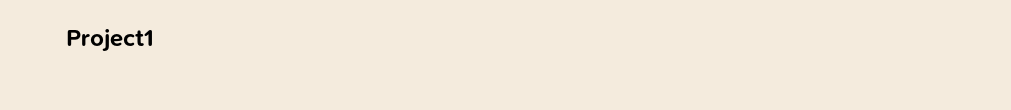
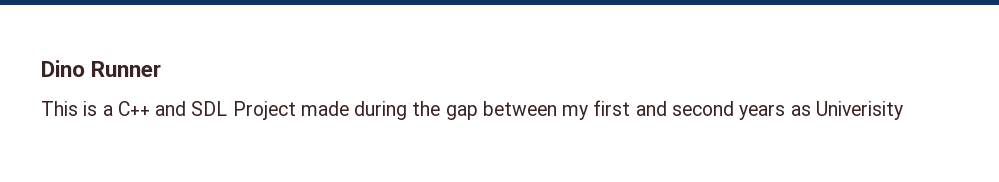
- Project1
+ Dino Runner
+ This is a C++ and SDL Project made during the gap between my first and second years as Univerisity

